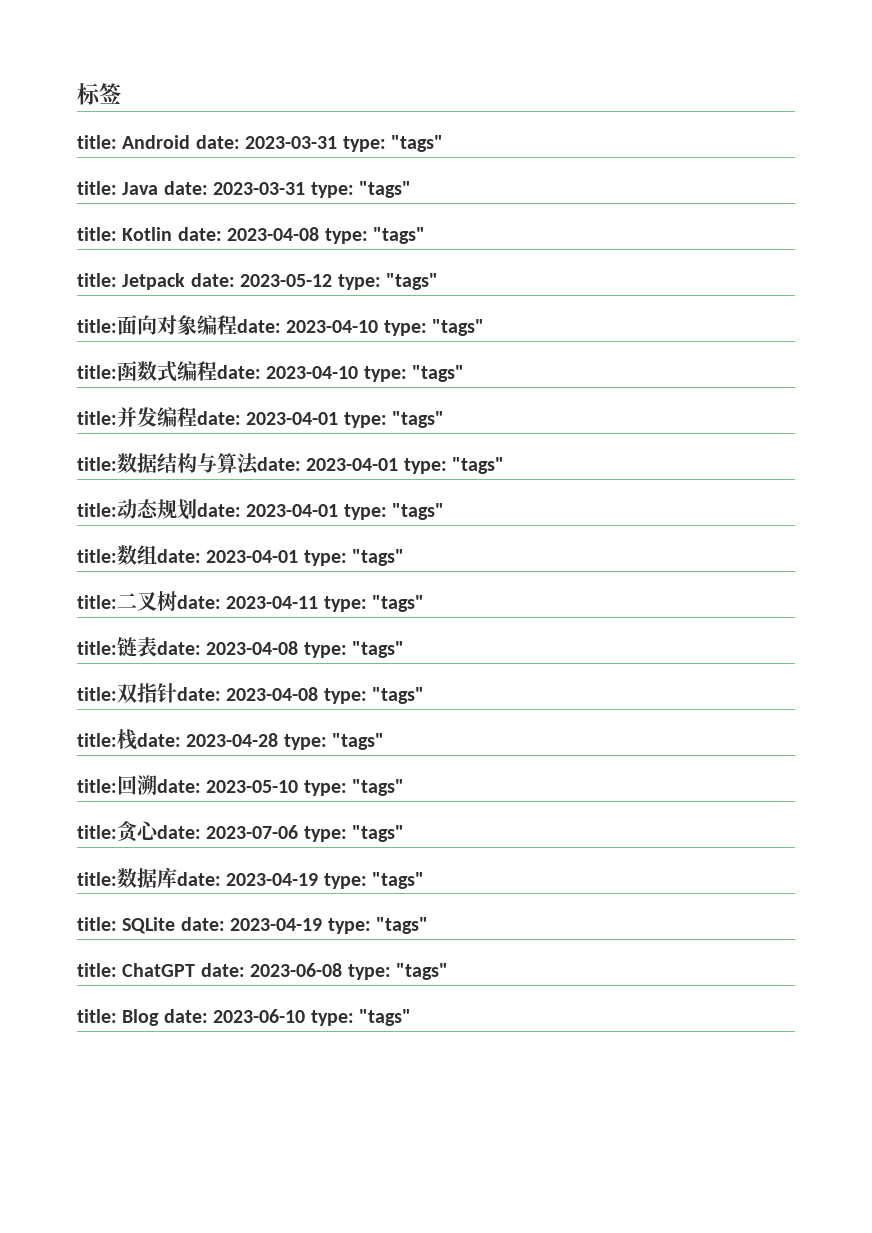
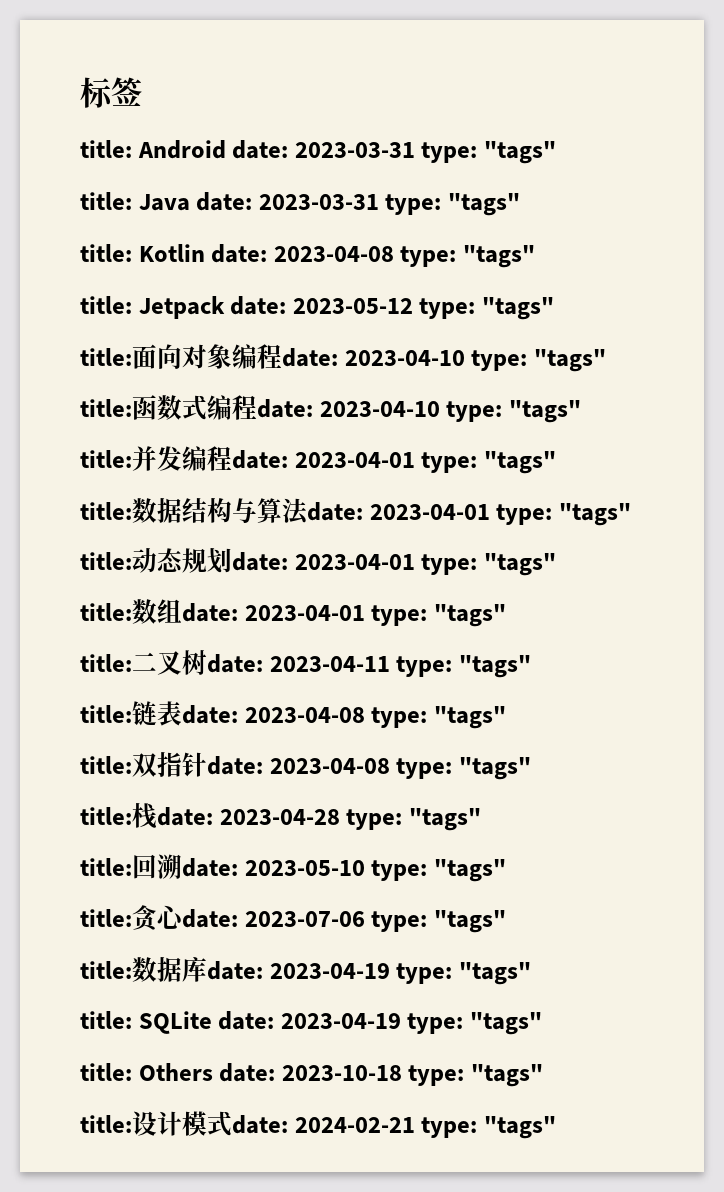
- title: ChatGPT date: 2023-06-08 type: "tags"
- title: Blog date: 2023-06-10 type: "tags"
+ title: Others date: 2023-10-18 type: "tags"
+ title:设计模式date: 2024-02-21 type: "tags"

